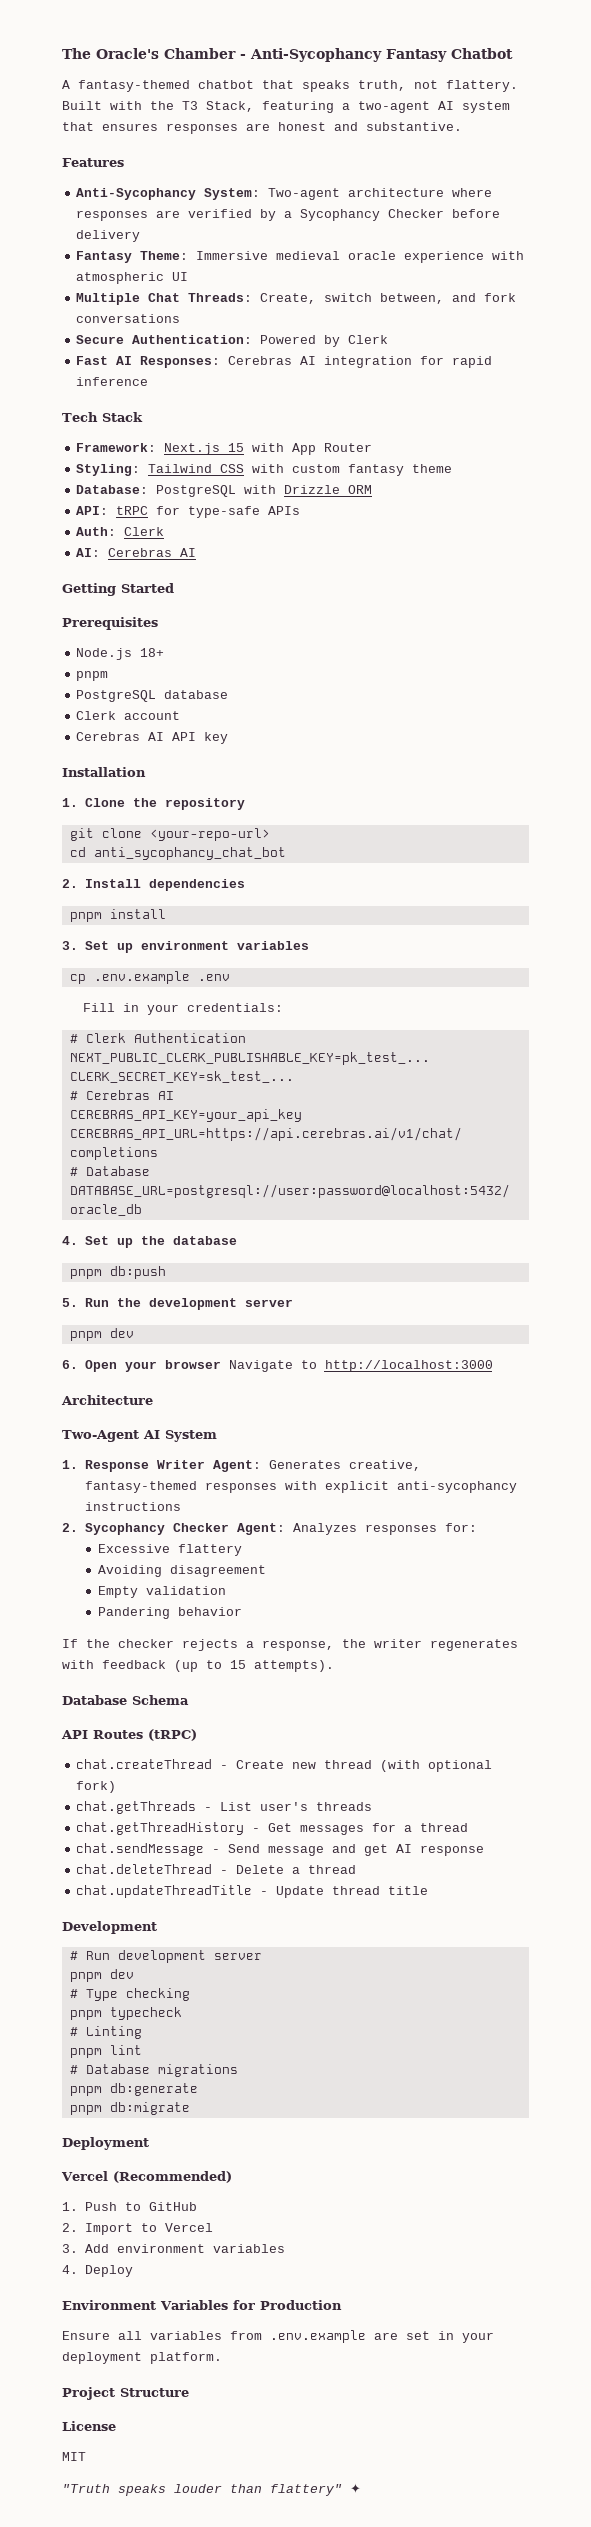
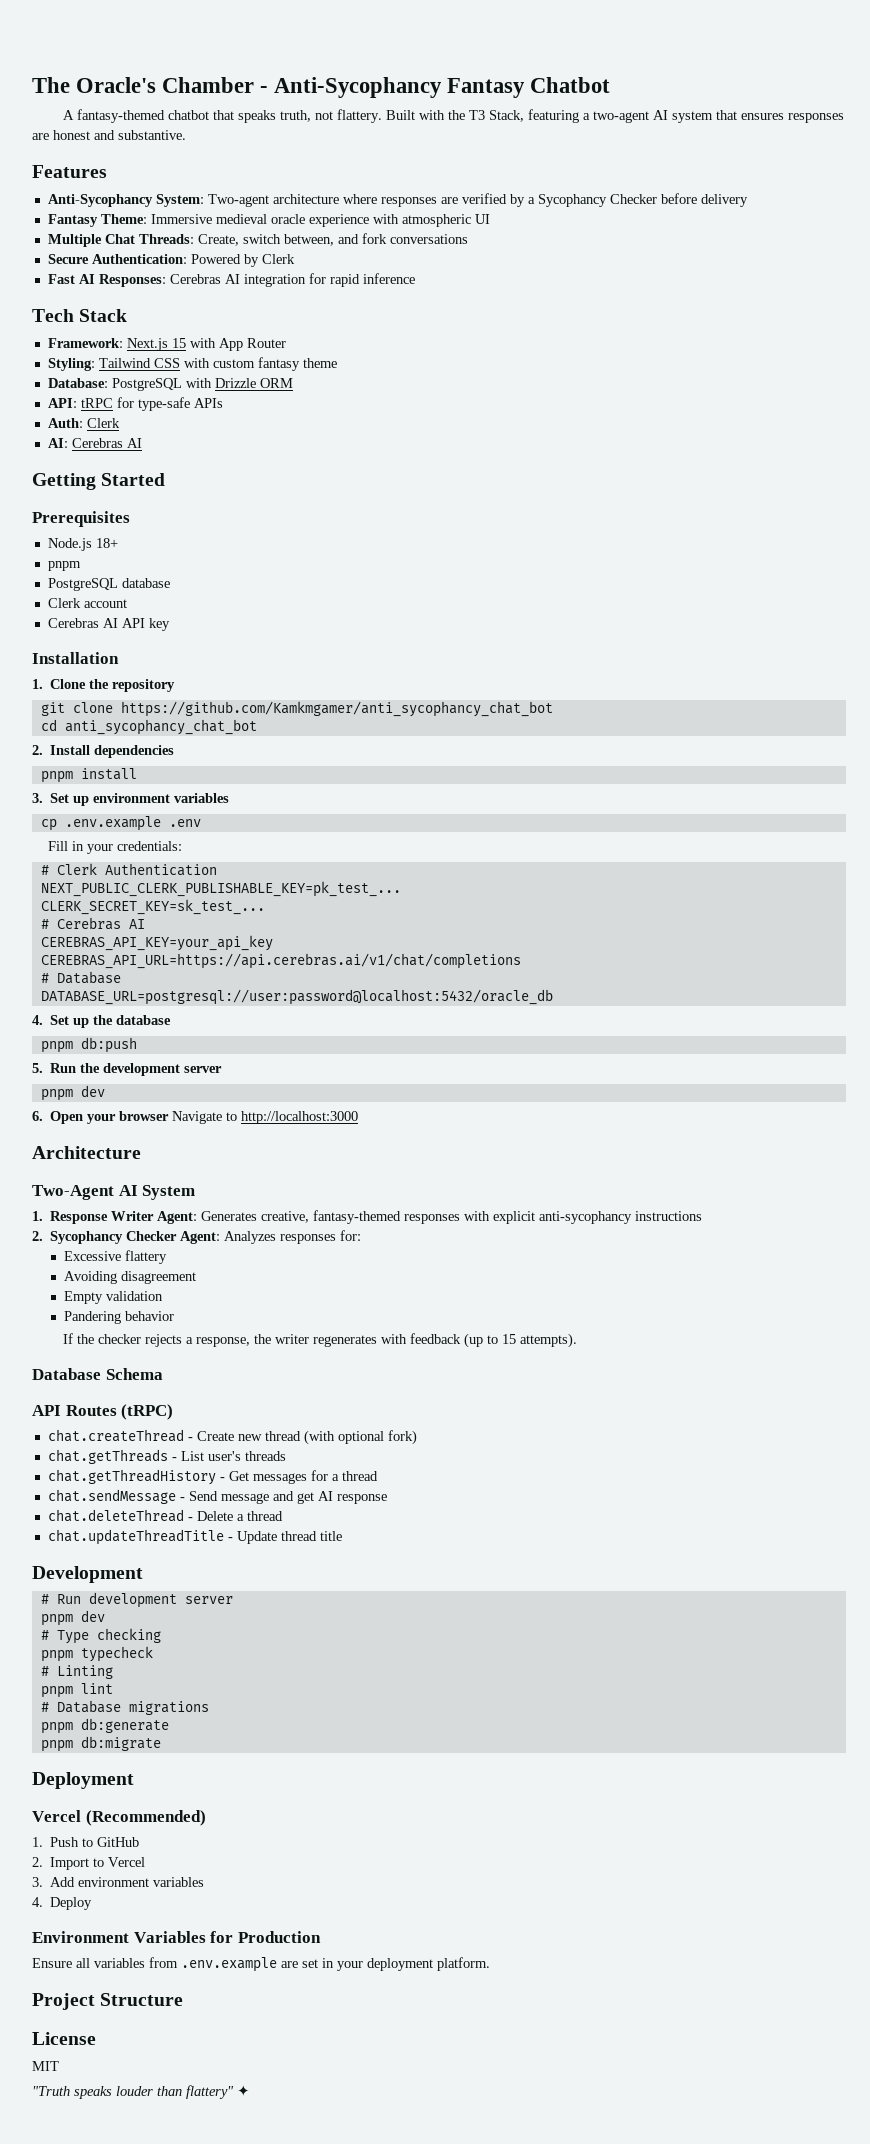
- git clone <your-repo-url>
+ git clone https://github.com/Kamkmgamer/anti_sycophancy_chat_bot

